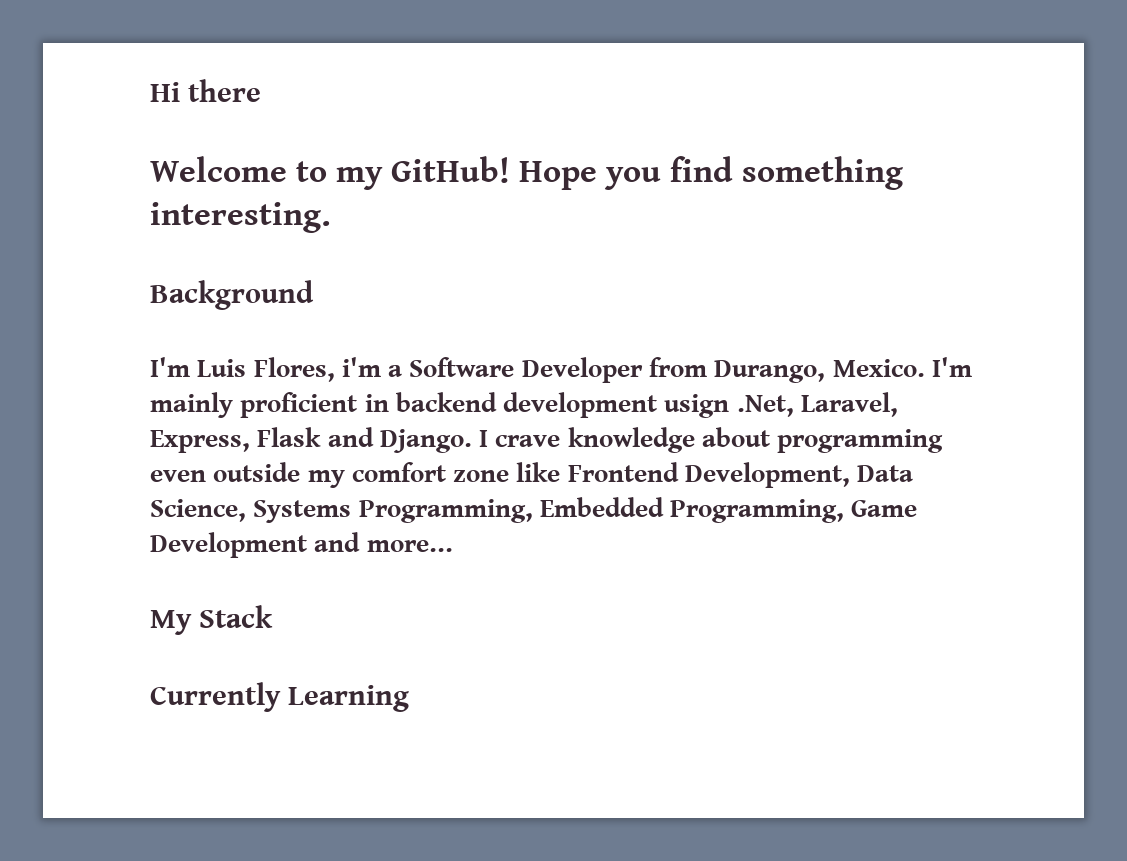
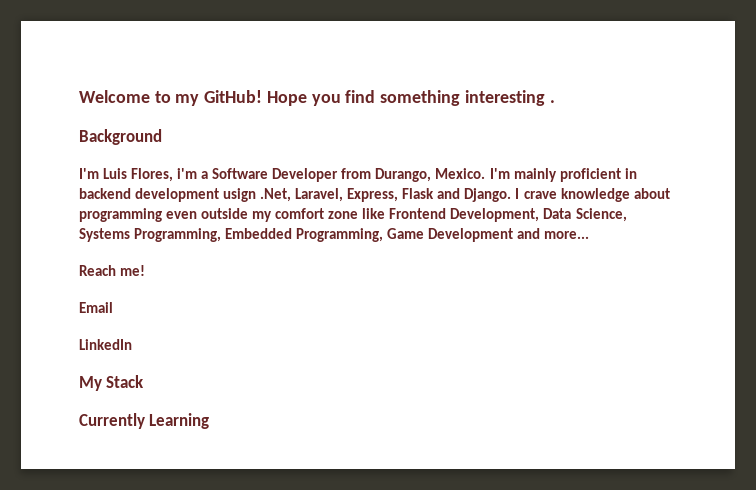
- Hi there
- Hope you find something interesting.
+ Hope you find something interesting .
+ Reach me!
+ Email
+ LinkedIn

